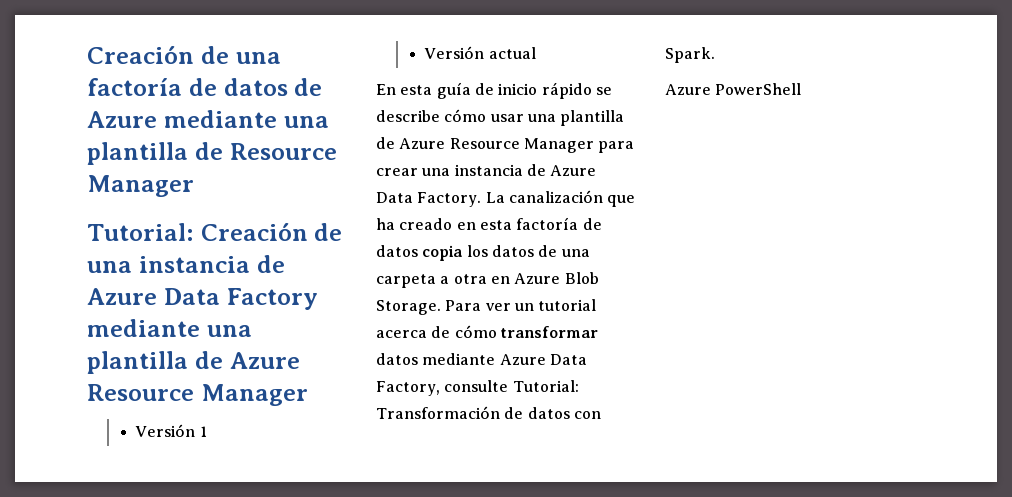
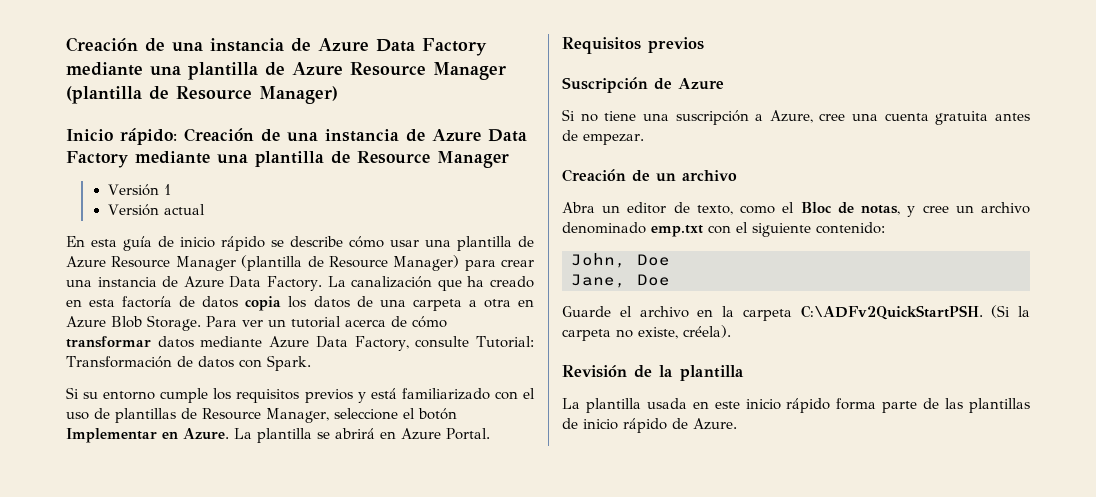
- Creación de una factoría de datos de Azure mediante una plantilla de Resource Manager
- Tutorial: Creación de una instancia de Azure Data Factory mediante una plantilla de Azure Resource Manager
+ Creación de una instancia de Azure Data Factory mediante una plantilla de Azure Resource Manager (plantilla de Resource Manager)
+ Inicio rápido: Creación de una instancia de Azure Data Factory mediante una plantilla de Resource Manager
- En esta guía de inicio rápido se describe cómo usar una plantilla de Azure Resource Manager para crear una instancia de Azure Data Factory.
+ En esta guía de inicio rápido se describe cómo usar una plantilla de Azure Resource Manager (plantilla de Resource Manager) para crear una instancia de Azure Data Factory.
- Azure PowerShell
+ Si su entorno cumple los requisitos previos y está familiarizado con el uso de plantillas de Resource Manager, seleccione el botón Implementar en Azure. La plantilla se abrirá en Azure Portal.
+ Requisitos previos
+ Suscripción de Azure
+ Si no tiene una suscripción a Azure, cree una cuenta gratuita antes de empezar.
+ Creación de un archivo
+ Abra un editor de texto, como el Bloc de notas, y cree un archivo denominado emp.txt con el siguiente contenido:
+ John, Doe
+ Jane, Doe
+ Guarde el archivo en la carpeta C:\ADFv2QuickStartPSH. (Si la carpeta no existe, créela).
+ Revisión de la plantilla
+ La plantilla usada en este inicio rápido forma parte de las plantillas de inicio rápido de Azure.

